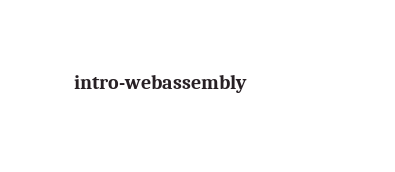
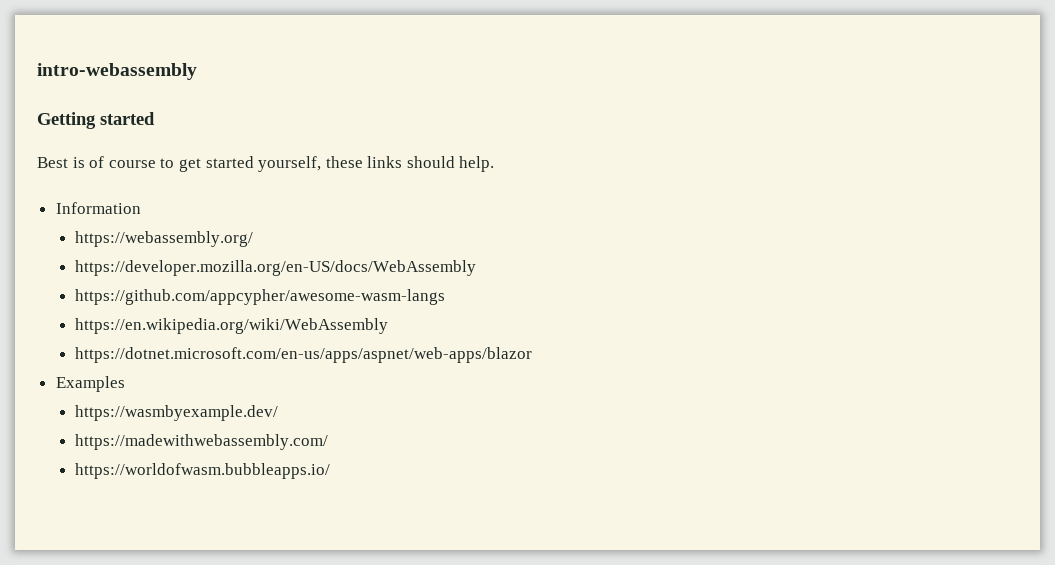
+ Getting started
+ Best is of course to get started yourself, these links should help.
+ Information
+ https://webassembly.org/
+ https://developer.mozilla.org/en-US/docs/WebAssembly
+ https://github.com/appcypher/awesome-wasm-langs
+ https://en.wikipedia.org/wiki/WebAssembly
+ https://dotnet.microsoft.com/en-us/apps/aspnet/web-apps/blazor
+ Examples
+ https://wasmbyexample.dev/
+ https://madewithwebassembly.com/
+ https://worldofwasm.bubbleapps.io/

